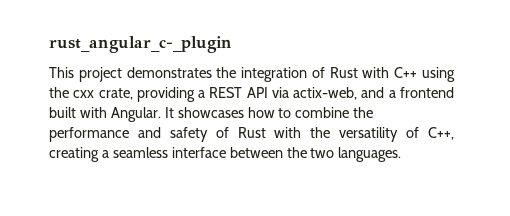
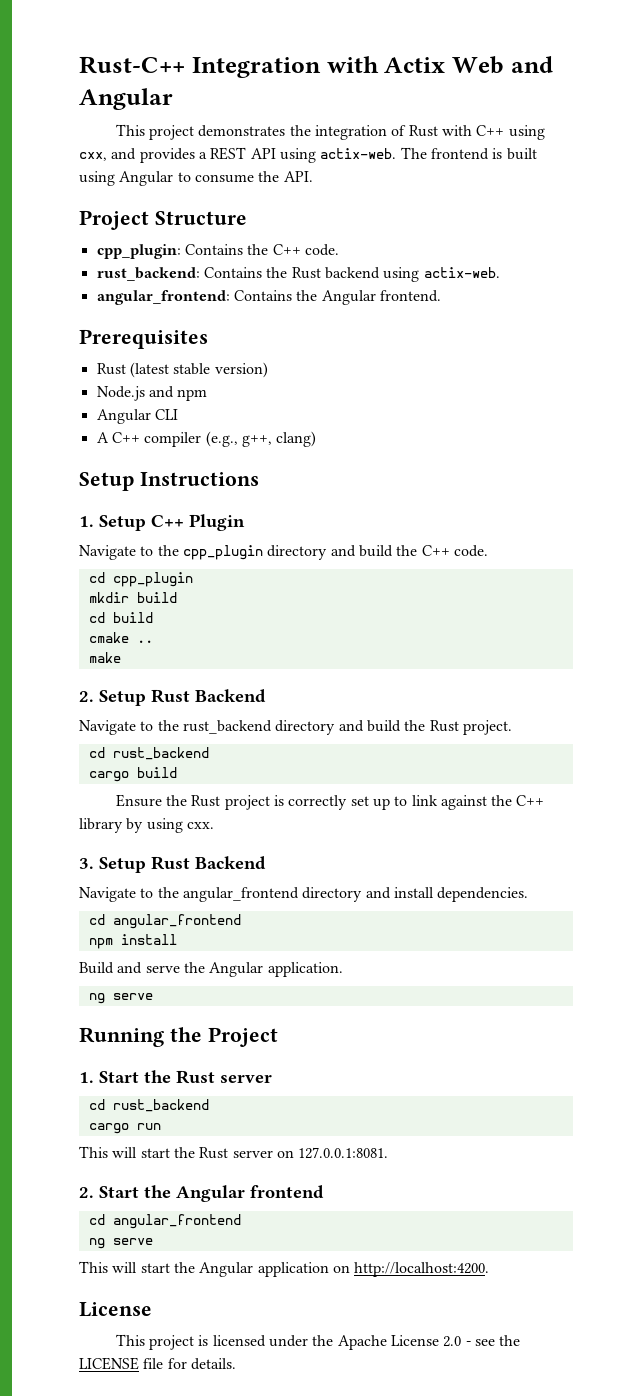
- rust_angular_c-_plugin
+ Rust-C++ Integration with Actix Web and Angular
- This project demonstrates the integration of Rust with C++ using the cxx crate, providing a REST API via actix-web, and a frontend built with Angular. It showcases how to combine the performance and safety of Rust with the versatility of C++, creating a seamless interface between the two languages.
+ This project demonstrates the integration of Rust with C++ using cxx, and provides a REST API using actix-web. The frontend is built using Angular to consume the API.
+ Project Structure
+ cpp_plugin: Contains the C++ code.
+ rust_backend: Contains the Rust backend using actix-web.
+ angular_frontend: Contains the Angular frontend.
+ Prerequisites
+ Rust (latest stable version)
+ Node.js and npm
+ Angular CLI
+ A C++ compiler (e.g., g++, clang)
+ Setup Instructions
+ 1. Setup C++ Plugin
+ Navigate to the cpp_plugin directory and build the C++ code.
+ cd cpp_plugin
+ mkdir build
+ cd build
+ cmake ..
+ make
+ 2. Setup Rust Backend
+ Navigate to the rust_backend directory and build the Rust project.
+ cd rust_backend
+ cargo build
+ Ensure the Rust project is correctly set up to link against the C++ library by using cxx.
+ 3. Setup Rust Backend
+ Navigate to the angular_frontend directory and install dependencies.
+ cd angular_frontend
+ npm install
+ Build and serve the Angular application.
+ ng serve
+ Running the Project
+ 1. Start the Rust server
+ cd rust_backend
+ cargo run
+ This will start the Rust server on 127.0.0.1:8081.
+ 2. Start the Angular frontend
+ cd angular_frontend
+ ng serve
+ This will start the Angular application on http://localhost:4200.
+ License
+ This project is licensed under the Apache License 2.0 - see the LICENSE file for details.

